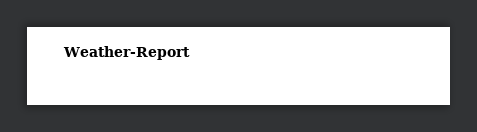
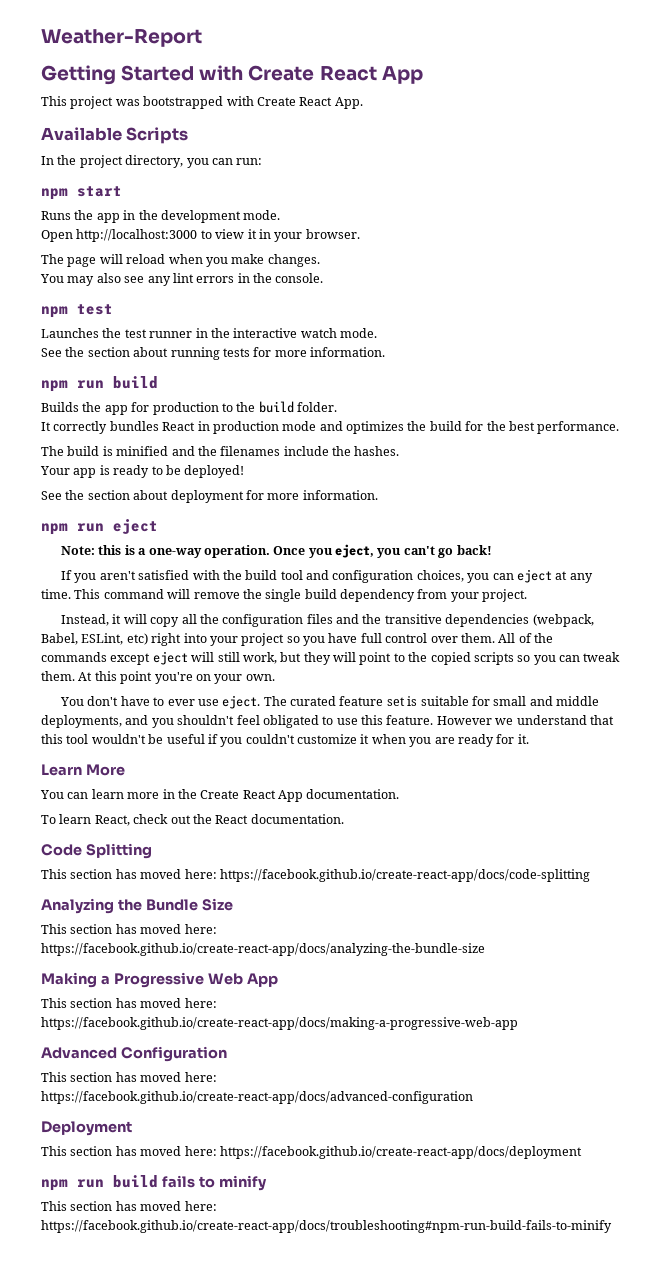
+ Getting Started with Create React App
+ This project was bootstrapped with Create React App.
+ Available Scripts
+ In the project directory, you can run:
+ npm start
+ Runs the app in the development mode.
+ Open http://localhost:3000 to view it in your browser.
+ The page will reload when you make changes.
+ You may also see any lint errors in the console.
+ npm test
+ Launches the test runner in the interactive watch mode.
+ See the section about running tests for more information.
+ npm run build
+ Builds the app for production to the build folder.
+ It correctly bundles React in production mode and optimizes the build for the best performance.
+ The build is minified and the filenames include the hashes.
+ Your app is ready to be deployed!
+ See the section about deployment for more information.
+ npm run eject
+ Note: this is a one-way operation. Once you eject, you can't go back!
+ If you aren't satisfied with the build tool and configuration choices, you can eject at any time. This command will remove the single build dependency from your project.
+ Instead, it will copy all the configuration files and the transitive dependencies (webpack, Babel, ESLint, etc) right into your project so you have full control over them. All of the commands except eject will still work, but they will point to the copied scripts so you can tweak them. At this point you're on your own.
+ You don't have to ever use eject. The curated feature set is suitable for small and middle deployments, and you shouldn't feel obligated to use this feature. However we understand that this tool wouldn't be useful if you couldn't customize it when you are ready for it.
+ Learn More
+ You can learn more in the Create React App documentation.
+ To learn React, check out the React documentation.
+ Code Splitting
+ This section has moved here: https://facebook.github.io/create-react-app/docs/code-splitting
+ Analyzing the Bundle Size
+ This section has moved here: https://facebook.github.io/create-react-app/docs/analyzing-the-bundle-size
+ Making a Progressive Web App
+ This section has moved here: https://facebook.github.io/create-react-app/docs/making-a-progressive-web-app
+ Advanced Configuration
+ This section has moved here: https://facebook.github.io/create-react-app/docs/advanced-configuration
+ Deployment
+ This section has moved here: https://facebook.github.io/create-react-app/docs/deployment
+ npm run build fails to minify
+ This section has moved here: https://facebook.github.io/create-react-app/docs/troubleshooting#npm-run-build-fails-to-minify

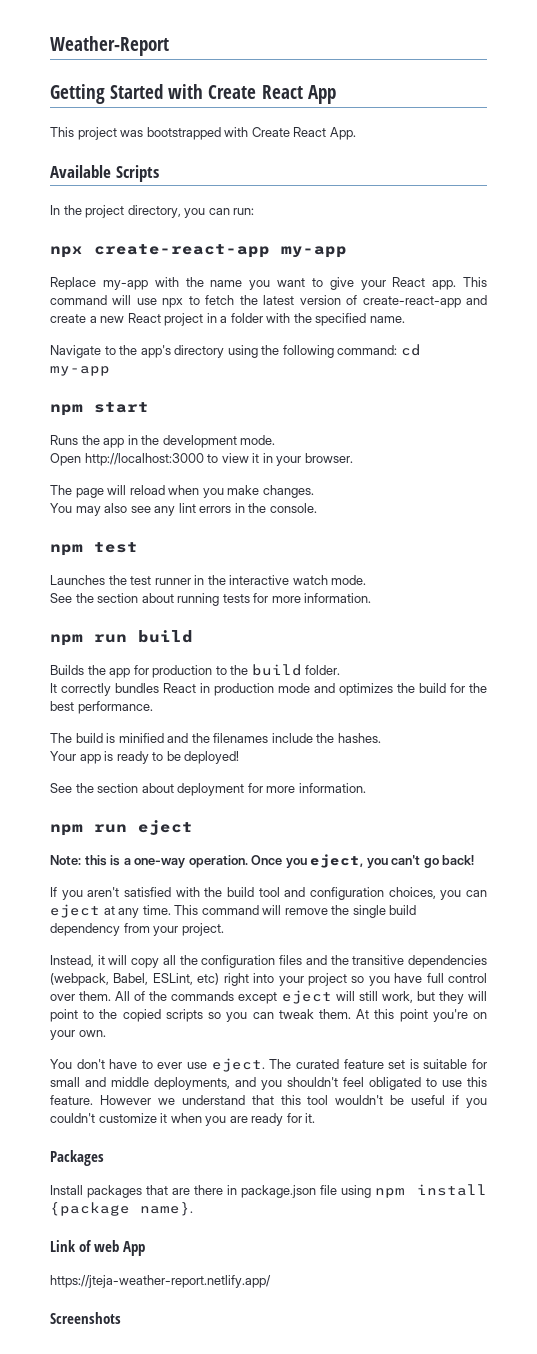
+ npx create-react-app my-app
+ Replace my-app with the name you want to give your React app. This command will use npx to fetch the latest version of create-react-app and create a new React project in a folder with the specified name.
+ Navigate to the app's directory using the following command: cd my-app
- Learn More
- You can learn more in the Create React App documentation.
- To learn React, check out the React documentation.
- Code Splitting
- This section has moved here: https://facebook.github.io/create-react-app/docs/code-splitting
- Analyzing the Bundle Size
- This section has moved here: https://facebook.github.io/create-react-app/docs/analyzing-the-bundle-size
- Making a Progressive Web App
- This section has moved here: https://facebook.github.io/create-react-app/docs/making-a-progressive-web-app
- Advanced Configuration
- This section has moved here: https://facebook.github.io/create-react-app/docs/advanced-configuration
- Deployment
- This section has moved here: https://facebook.github.io/create-react-app/docs/deployment
- npm run build fails to minify
- This section has moved here: https://facebook.github.io/create-react-app/docs/troubleshooting#npm-run-build-fails-to-minify
+ Packages
+ Install packages that are there in package.json file using npm install {package name}.
+ Link of web App
+ https://jteja-weather-report.netlify.app/
+ Screenshots

